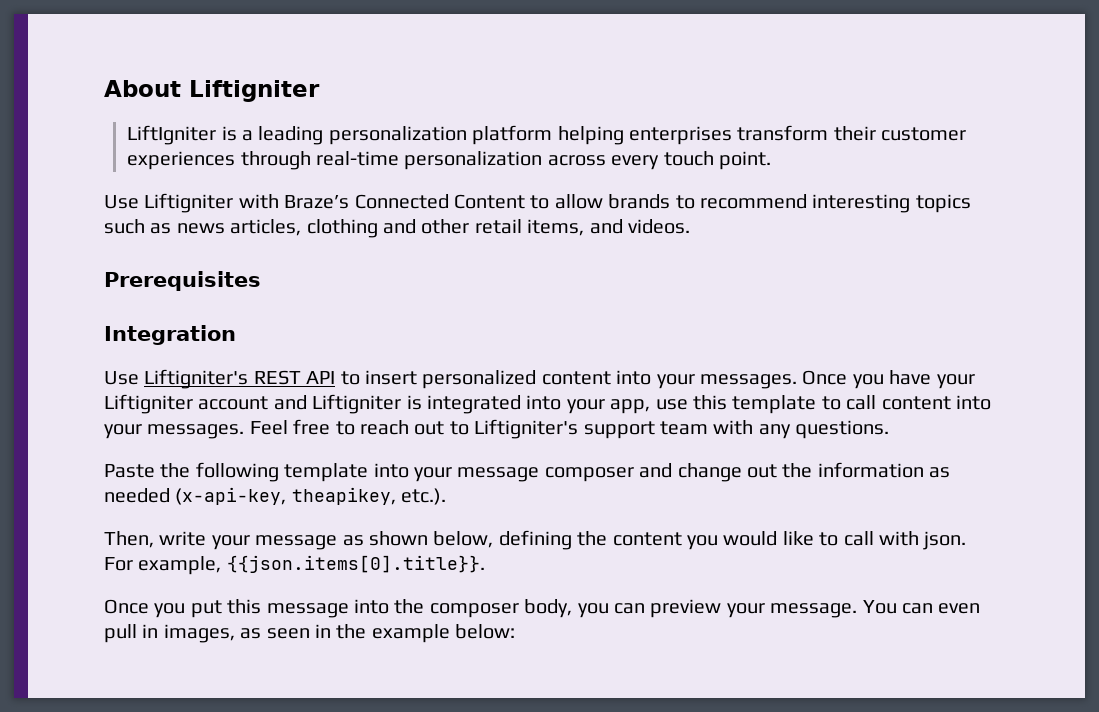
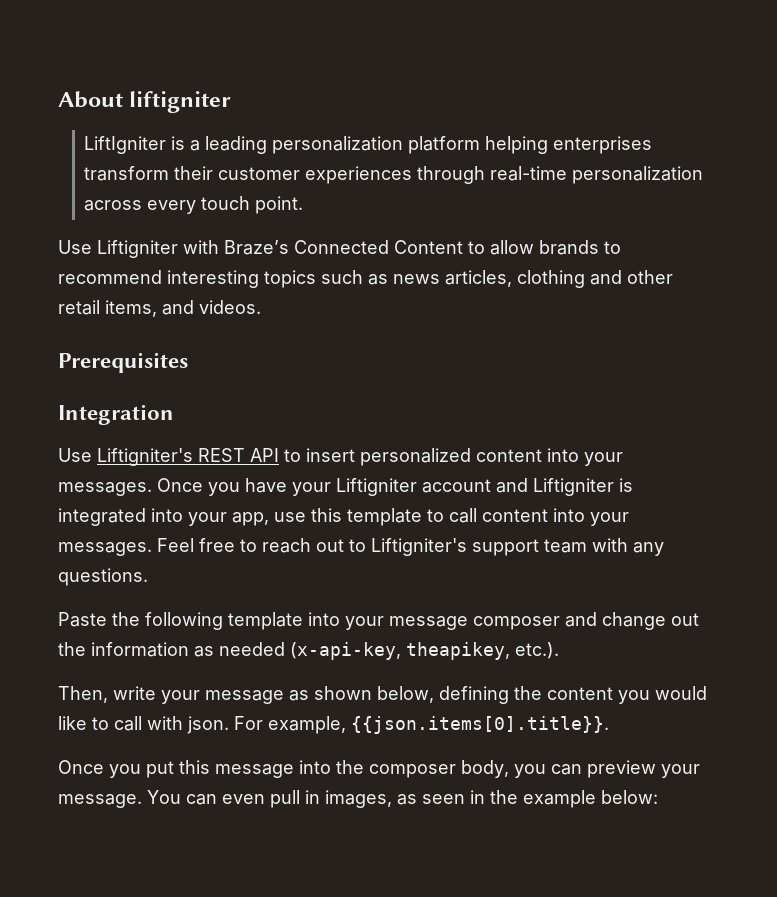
- About Liftigniter
+ About liftigniter

